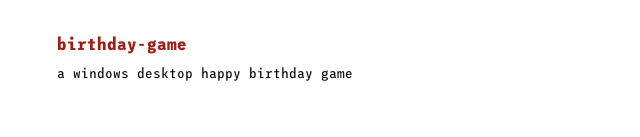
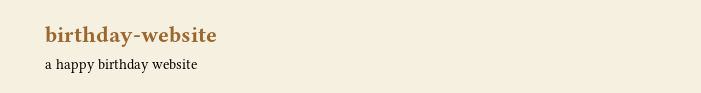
- birthday-game
+ birthday-website
- a windows desktop happy birthday game
+ a happy birthday website

